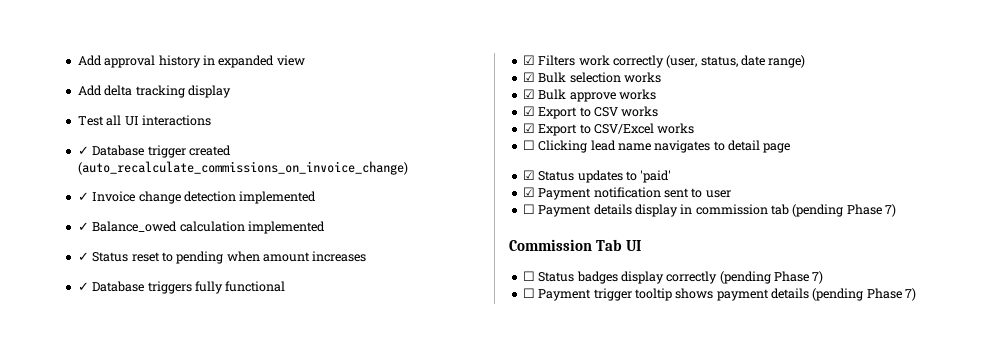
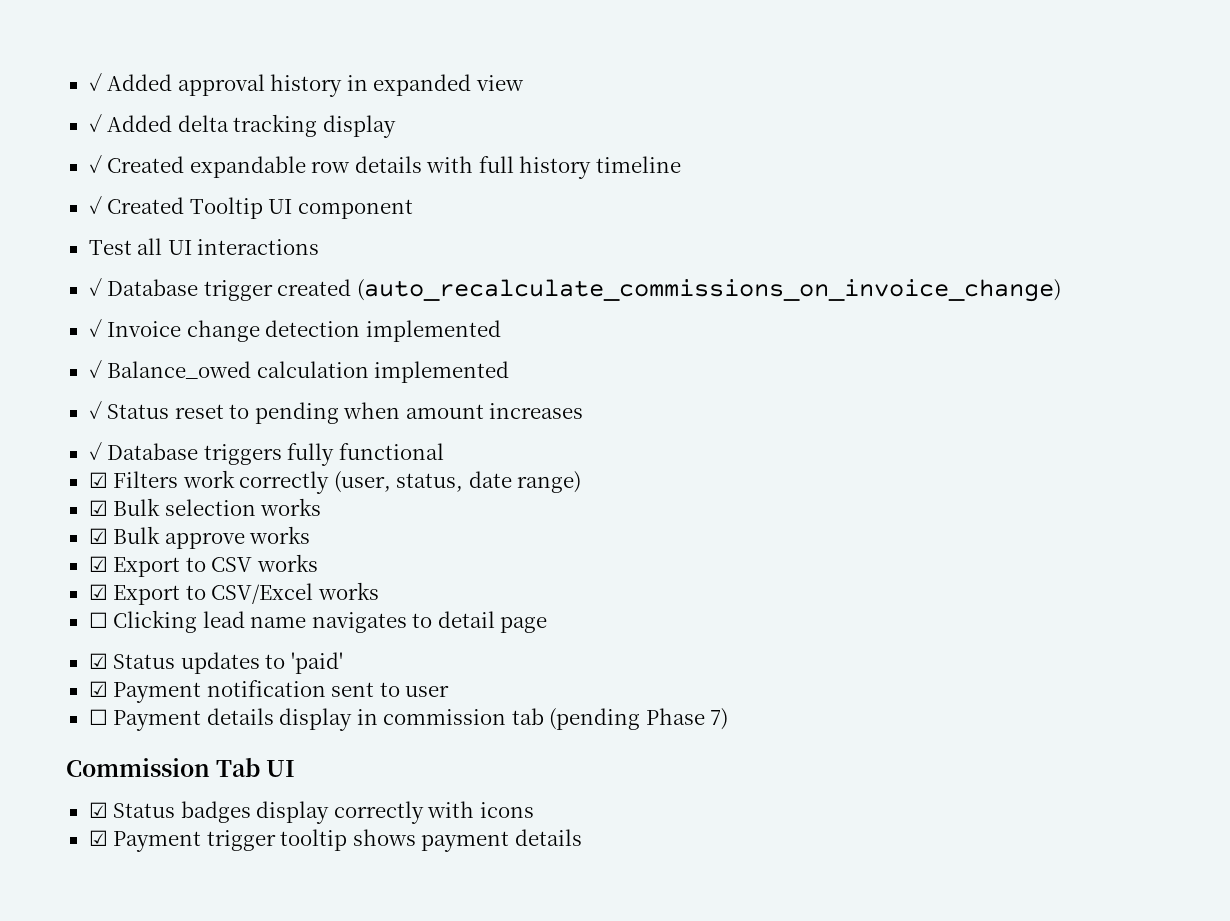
- Add approval history in expanded view
+ ✓ Added approval history in expanded view
- Add delta tracking display
+ ✓ Added delta tracking display
+ ✓ Created expandable row details with full history timeline
+ ✓ Created Tooltip UI component
- ☐ Status badges display correctly (pending Phase 7)
- ☐ Payment trigger tooltip shows payment details (pending Phase 7)
+ ☑ Status badges display correctly with icons
+ ☑ Payment trigger tooltip shows payment details

